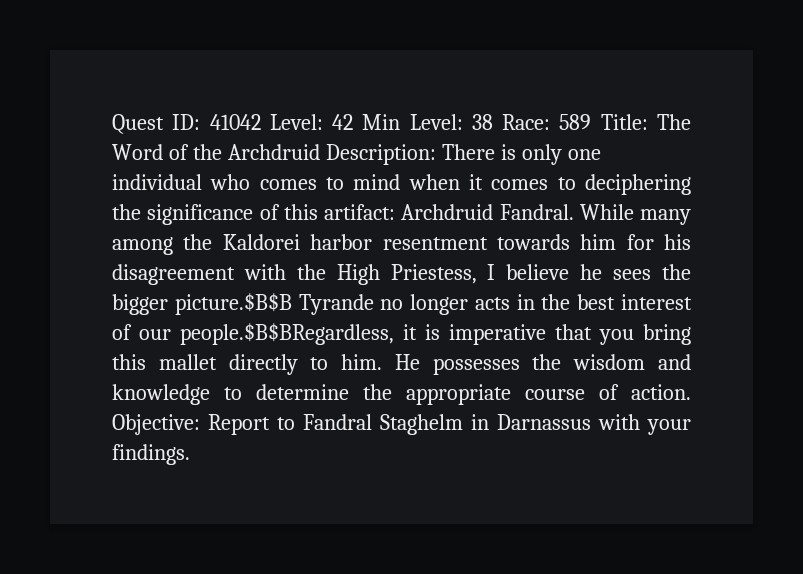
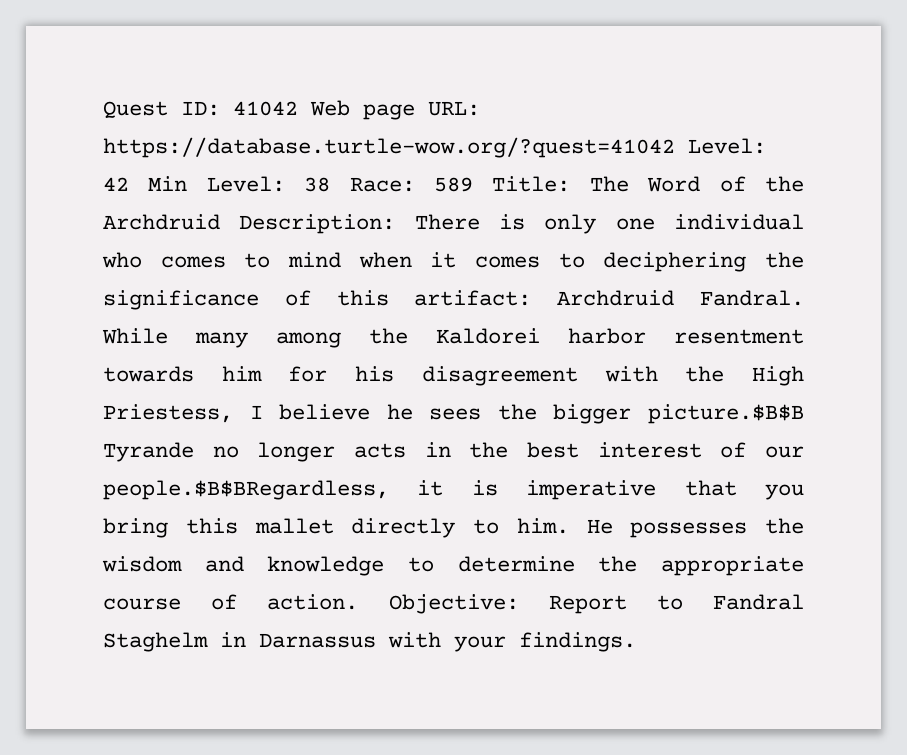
- Quest ID: 41042 Level: 42 Min Level: 38 Race: 589 Title: The Word of the Archdruid Description: There is only one individual who comes to mind when it comes to deciphering the significance of this artifact: Archdruid Fandral.
+ Quest ID: 41042 Web page URL: https://database.turtle-wow.org/?quest=41042 Level: 42 Min Level: 38 Race: 589 Title: The Word of the Archdruid Description: There is only one individual who comes to mind when it comes to deciphering the significance of this artifact: Archdruid Fandral.

